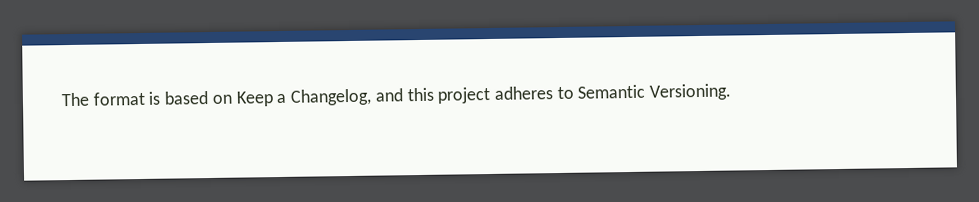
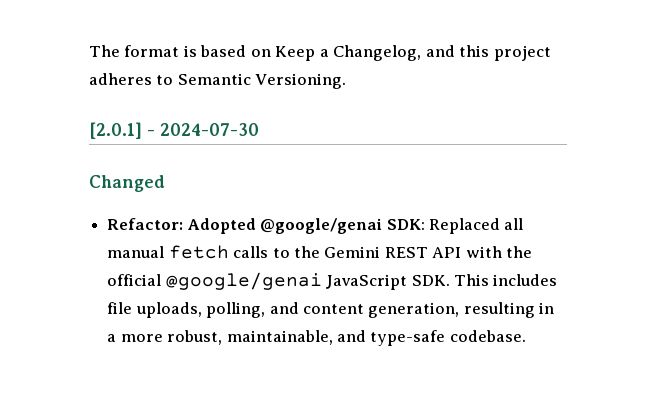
+ [2.0.1] - 2024-07-30
+ Changed
+ Refactor: Adopted @google/genai SDK: Replaced all manual fetch calls to the Gemini REST API with the official @google/genai JavaScript SDK. This includes file uploads, polling, and content generation, resulting in a more robust, maintainable, and type-safe codebase.

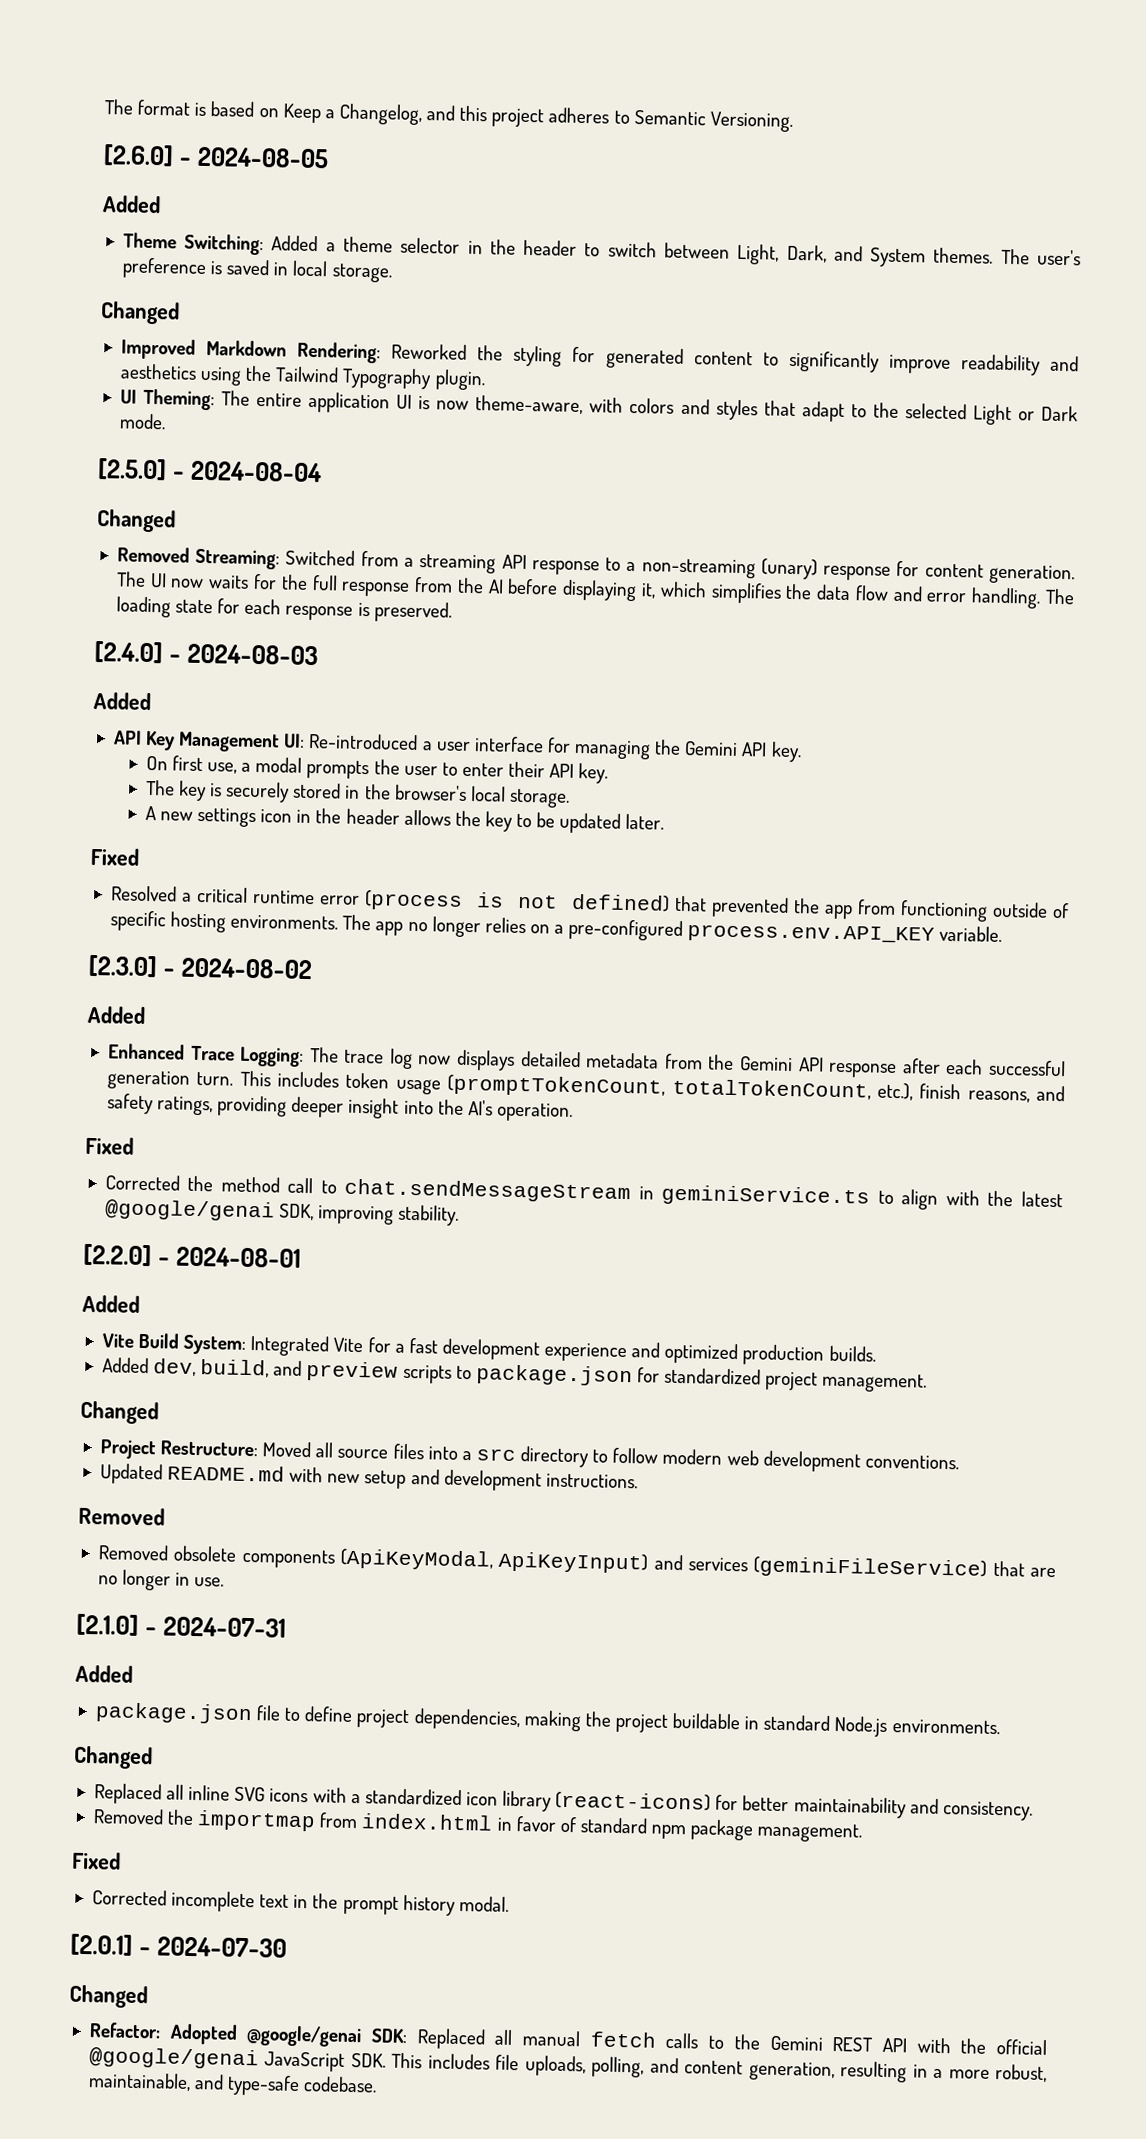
+ [2.6.0] - 2024-08-05
+ Added
+ Theme Switching: Added a theme selector in the header to switch between Light, Dark, and System themes. The user's preference is saved in local storage.
+ Changed
+ Improved Markdown Rendering: Reworked the styling for generated content to significantly improve readability and aesthetics using the Tailwind Typography plugin.
+ UI Theming: The entire application UI is now theme-aware, with colors and styles that adapt to the selected Light or Dark mode.
+ [2.5.0] - 2024-08-04
+ Changed
+ Removed Streaming: Switched from a streaming API response to a non-streaming (unary) response for content generation. The UI now waits for the full response from the AI before displaying it, which simplifies the data flow and error handling. The loading state for each response is preserved.
+ [2.4.0] - 2024-08-03
+ Added
+ API Key Management UI: Re-introduced a user interface for managing the Gemini API key.
+ On first use, a modal prompts the user to enter their API key.
+ The key is securely stored in the browser's local storage.
+ A new settings icon in the header allows the key to be updated later.
+ Fixed
+ Resolved a critical runtime error (process is not defined) that prevented the app from functioning outside of specific hosting environments. The app no longer relies on a pre-configured process.env.API_KEY variable.
+ [2.3.0] - 2024-08-02
+ Added
+ Enhanced Trace Logging: The trace log now displays detailed metadata from the Gemini API response after each successful generation turn. This includes token usage (promptTokenCount, totalTokenCount, etc.), finish reasons, and safety ratings, providing deeper insight into the AI's operation.
+ Fixed
+ Corrected the method call to chat.sendMessageStream in geminiService.ts to align with the latest @google/genai SDK, improving stability.
+ [2.2.0] - 2024-08-01
+ Added
+ Vite Build System: Integrated Vite for a fast development experience and optimized production builds.
+ Added dev, build, and preview scripts to package.json for standardized project management.
+ Changed
+ Project Restructure: Moved all source files into a src directory to follow modern web development conventions.
+ Updated README.md with new setup and development instructions.
+ Removed
+ Removed obsolete components (ApiKeyModal, ApiKeyInput) and services (geminiFileService) that are no longer in use.
+ [2.1.0] - 2024-07-31
+ Added
+ package.json file to define project dependencies, making the project buildable in standard Node.js environments.
+ Changed
+ Replaced all inline SVG icons with a standardized icon library (react-icons) for better maintainability and consistency.
+ Removed the importmap from index.html in favor of standard npm package management.
+ Fixed
+ Corrected incomplete text in the prompt history modal.

